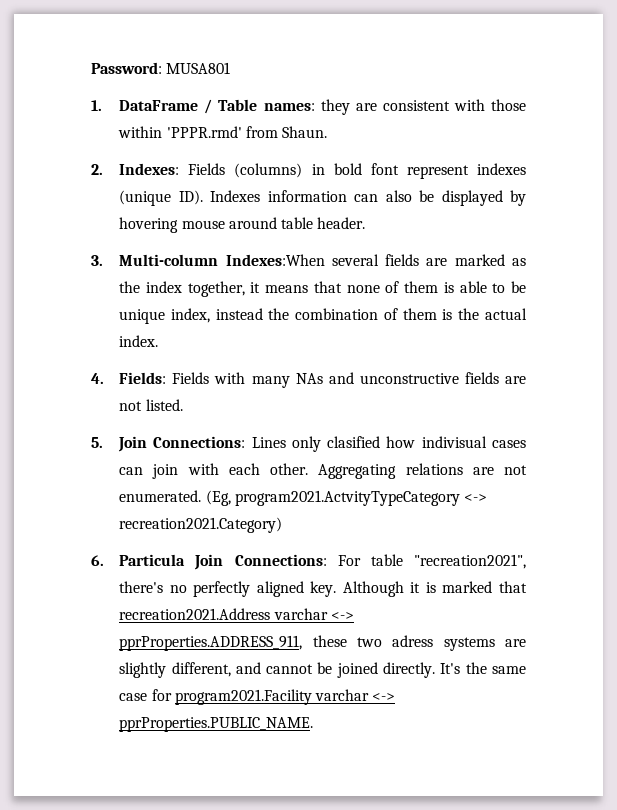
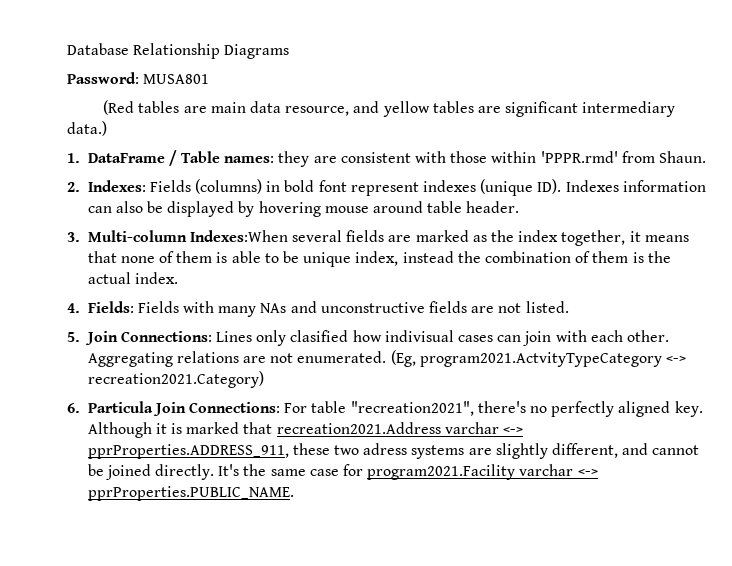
+ Database Relationship Diagrams
+ (Red tables are main data resource, and yellow tables are significant intermediary data.)

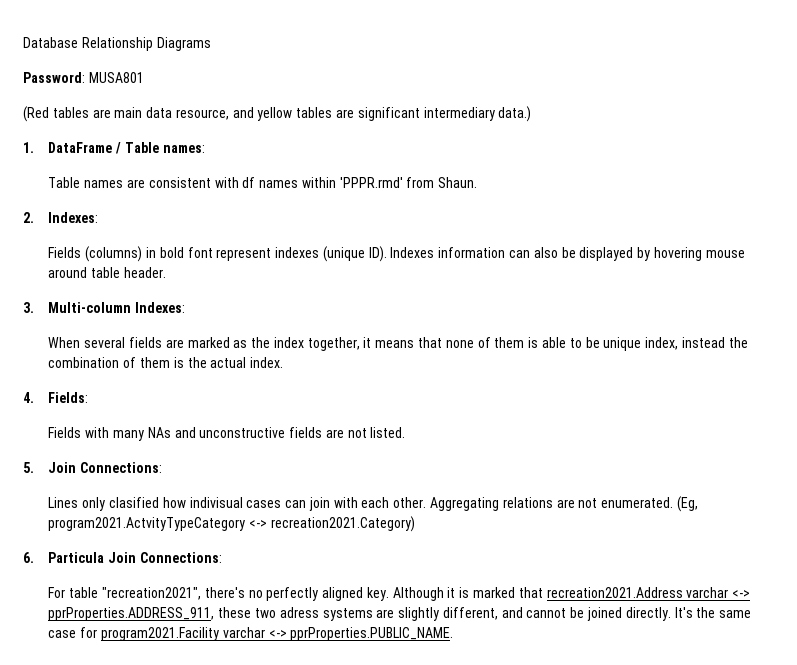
- 1. DataFrame / Table names: they are consistent with those within 'PPPR.rmd' from Shaun.
+ 1. DataFrame / Table names:
+ Table names are consistent with df names within 'PPPR.rmd' from Shaun.
- 2. Indexes: Fields (columns) in bold font represent indexes (unique ID). Indexes information can also be displayed by hovering mouse around table header.
+ 2. Indexes:
+ Fields (columns) in bold font represent indexes (unique ID). Indexes information can also be displayed by hovering mouse around table header.
- 3. Multi-column Indexes:When several fields are marked as the index together, it means that none of them is able to be unique index, instead the combination of them is the actual index.
+ 3. Multi-column Indexes:
+ When several fields are marked as the index together, it means that none of them is able to be unique index, instead the combination of them is the actual index.
- 4. Fields: Fields with many NAs and unconstructive fields are not listed.
+ 4. Fields:
+ Fields with many NAs and unconstructive fields are not listed.
- 5. Join Connections: Lines only clasified how indivisual cases can join with each other.
+ 5. Join Connections:
+ Lines only clasified how indivisual cases can join with each other.
- 6. Particula Join Connections: For table "recreation2021", there's no perfectly aligned key.
+ 6. Particula Join Connections:
+ For table "recreation2021", there's no perfectly aligned key.

